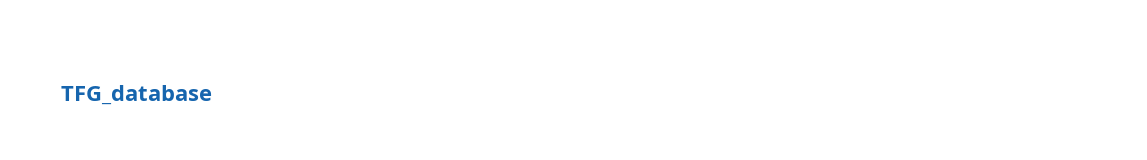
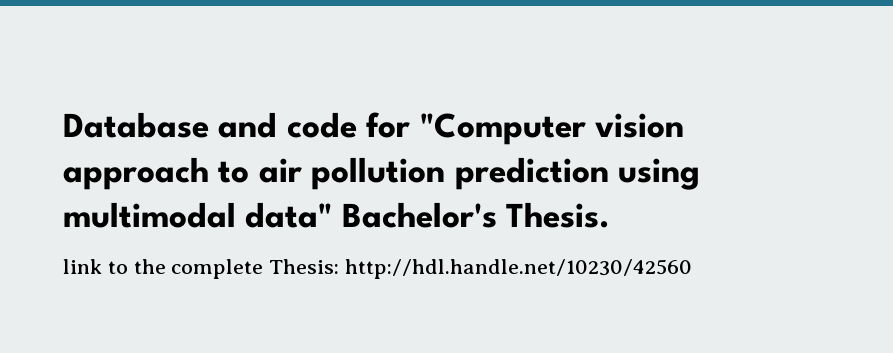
- TFG_database
+ Database and code for "Computer vision approach to air pollution prediction using multimodal data" Bachelor's Thesis.
+ link to the complete Thesis: http://hdl.handle.net/10230/42560

